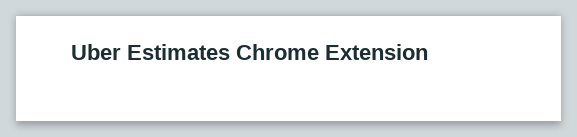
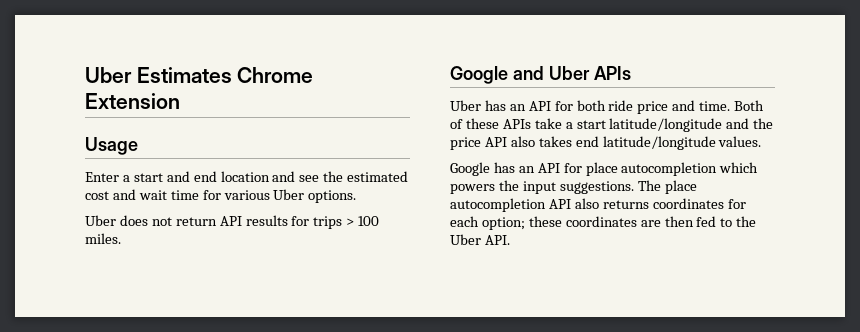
+ Usage
+ Enter a start and end location and see the estimated cost and wait time for various Uber options.
+ Uber does not return API results for trips > 100 miles.
+ Google and Uber APIs
+ Uber has an API for both ride price and time. Both of these APIs take a start latitude/longitude and the price API also takes end latitude/longitude values.
+ Google has an API for place autocompletion which powers the input suggestions. The place autocompletion API also returns coordinates for each option; these coordinates are then fed to the Uber API.

